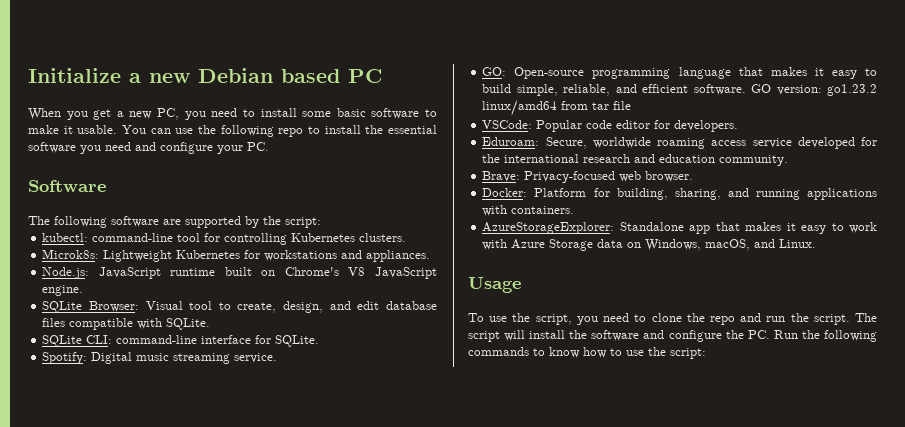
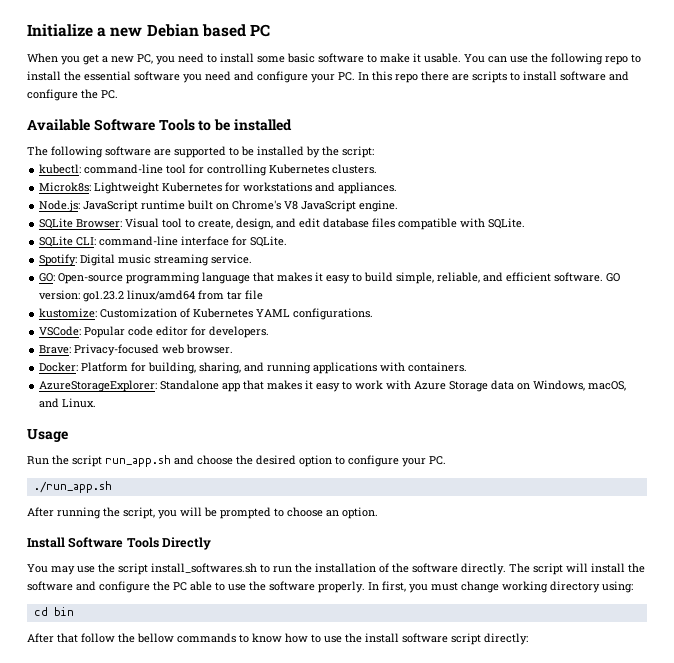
- You can use the following repo to install the essential software you need and configure your PC.
- Software
+ You can use the following repo to install the essential software you need and configure your PC. In this repo there are scripts to install software and configure the PC.
+ Available Software Tools to be installed
- The following software are supported by the script:
+ The following software are supported to be installed by the script:
+ kustomize: Customization of Kubernetes YAML configurations.
- Eduroam: Secure, worldwide roaming access service developed for the international research and education community.
- To use the script, you need to clone the repo and run the script.
+ Run the script run_app.sh and choose the desired option to configure your PC.
+ ./run_app.sh
+ After running the script, you will be prompted to choose an option.
+ Install Software Tools Directly
+ You may use the script install_softwares.sh to run the installation of the software directly.
- The script will install the software and configure the PC. Run the following commands to know how to use the script:
+ The script will install the software and configure the PC able to use the software properly. In first, you must change working directory using:
+ cd bin
+ After that follow the bellow commands to know how to use the install software script directly:

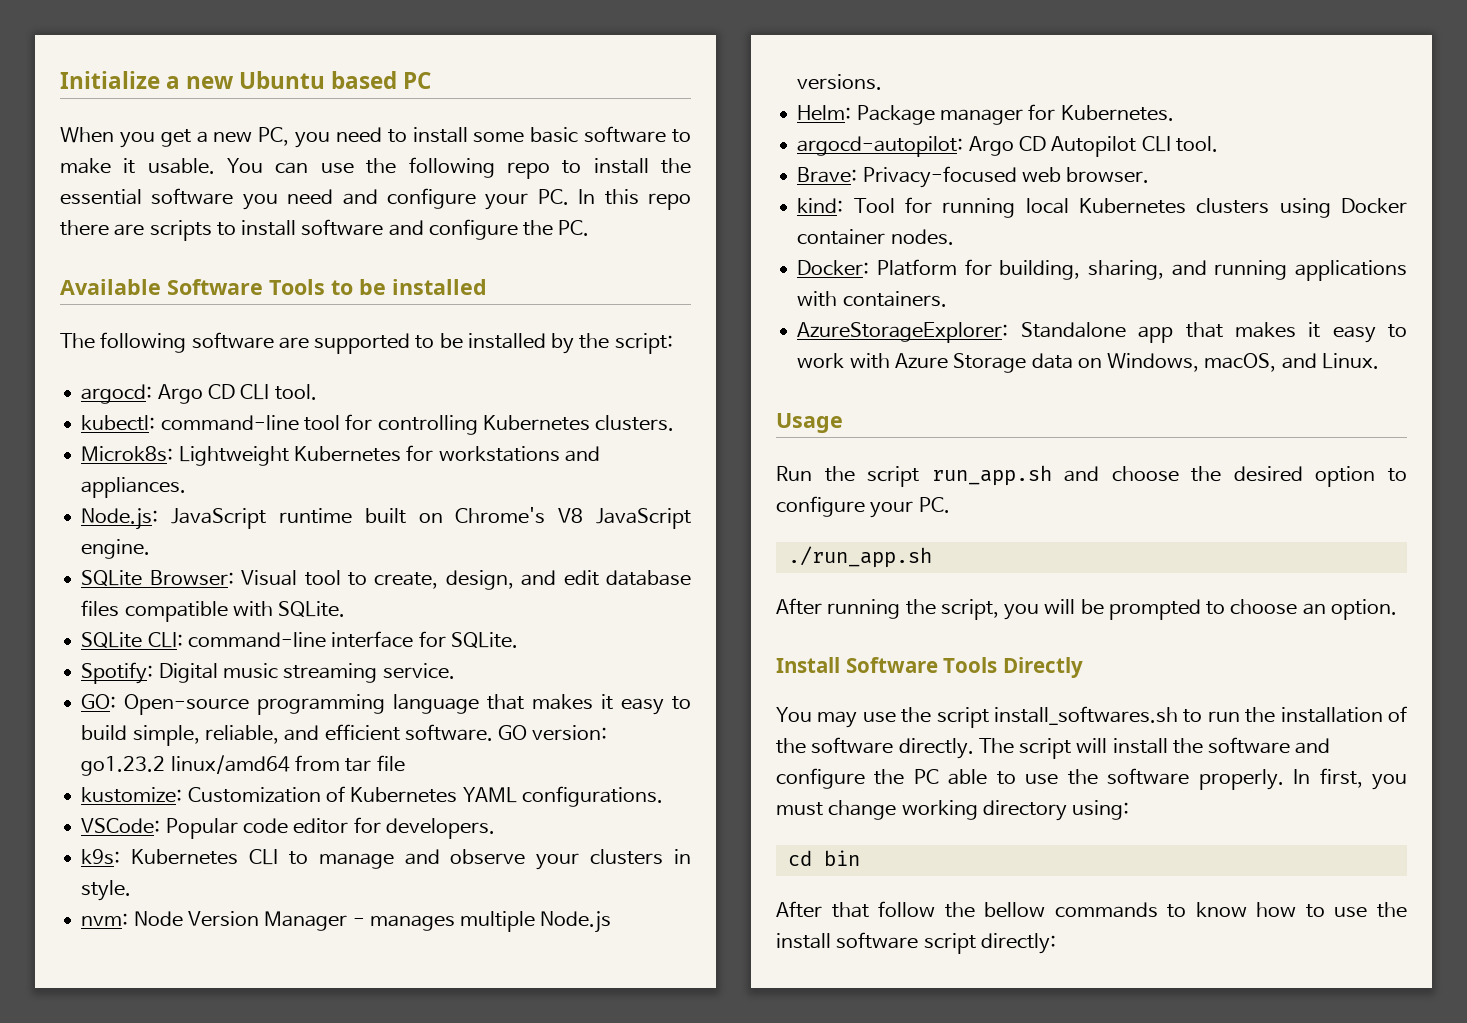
- Initialize a new Debian based PC
+ Initialize a new Ubuntu based PC
+ argocd: Argo CD CLI tool.
+ k9s: Kubernetes CLI to manage and observe your clusters in style.
+ nvm: Node Version Manager - manages multiple Node.js versions.
+ Helm: Package manager for Kubernetes.
+ argocd-autopilot: Argo CD Autopilot CLI tool.
  Brave: Privacy-focused web browser.
+ kind: Tool for running local Kubernetes clusters using Docker container nodes.

